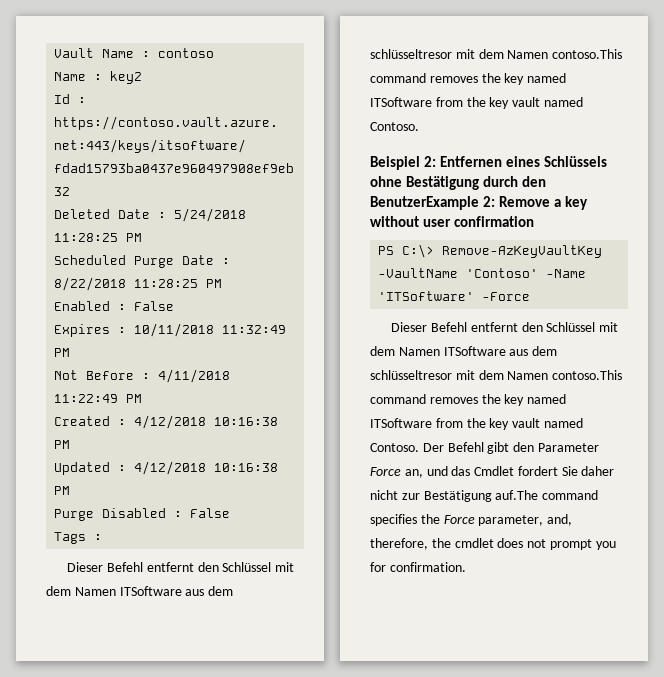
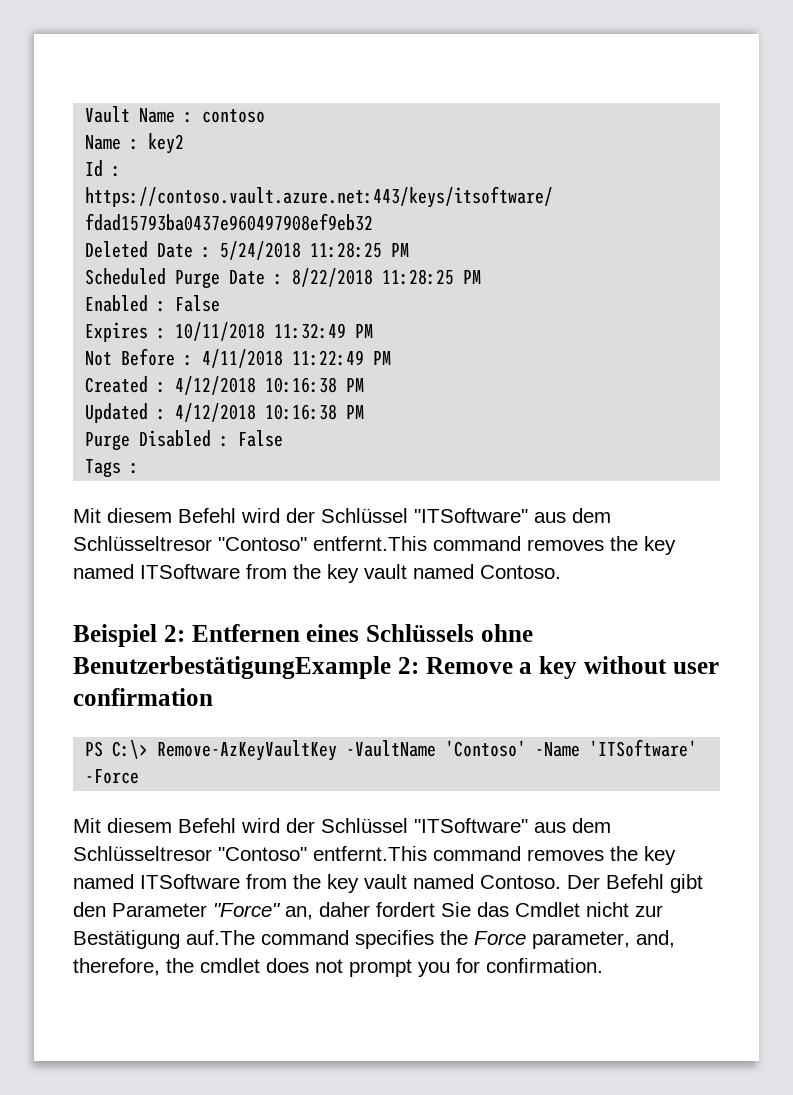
  Tags :
- Dieser Befehl entfernt den Schlüssel mit dem Namen ITSoftware aus dem schlüsseltresor mit dem Namen contoso.This command removes the key named ITSoftware from the key vault named Contoso.
+ Mit diesem Befehl wird der Schlüssel "ITSoftware" aus dem Schlüsseltresor "Contoso" entfernt.This command removes the key named ITSoftware from the key vault named Contoso.
- Beispiel 2: Entfernen eines Schlüssels ohne Bestätigung durch den BenutzerExample 2: Remove a key without user confirmation
+ Beispiel 2: Entfernen eines Schlüssels ohne BenutzerbestätigungExample 2: Remove a key without user confirmation
  PS C:\> Remove-AzKeyVaultKey -VaultName 'Contoso' -Name 'ITSoftware' -Force
- Dieser Befehl entfernt den Schlüssel mit dem Namen ITSoftware aus dem schlüsseltresor mit dem Namen contoso.This command removes the key named ITSoftware from the key vault named Contoso.
+ Mit diesem Befehl wird der Schlüssel "ITSoftware" aus dem Schlüsseltresor "Contoso" entfernt.This command removes the key named ITSoftware from the key vault named Contoso.
- Der Befehl gibt den Parameter Force an, und das Cmdlet fordert Sie daher nicht zur Bestätigung auf.The command specifies the Force parameter, and, therefore, the cmdlet does not prompt you for confirmation.
+ Der Befehl gibt den Parameter "Force" an, daher fordert Sie das Cmdlet nicht zur Bestätigung auf.The command specifies the Force parameter, and, therefore, the cmdlet does not prompt you for confirmation.

